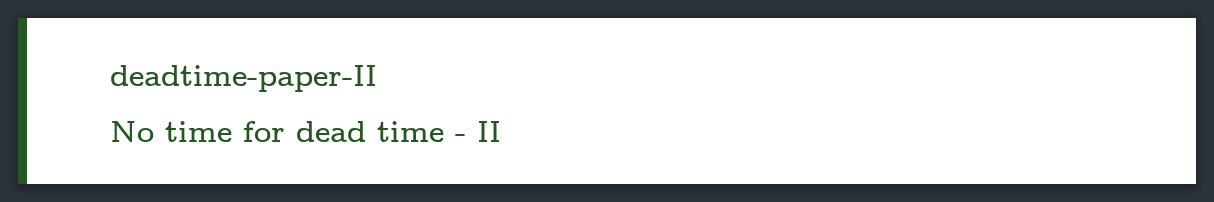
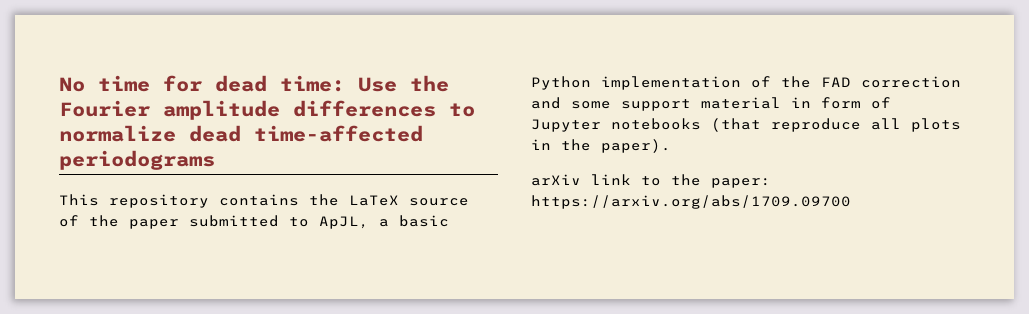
- deadtime-paper-II
- No time for dead time - II
+ No time for dead time: Use the Fourier amplitude differences to normalize dead time-affected periodograms
+ This repository contains the LaTeX source of the paper submitted to ApJL, a basic Python implementation of the FAD correction and some support material in form of Jupyter notebooks (that reproduce all plots in the paper).
+ arXiv link to the paper: https://arxiv.org/abs/1709.09700

